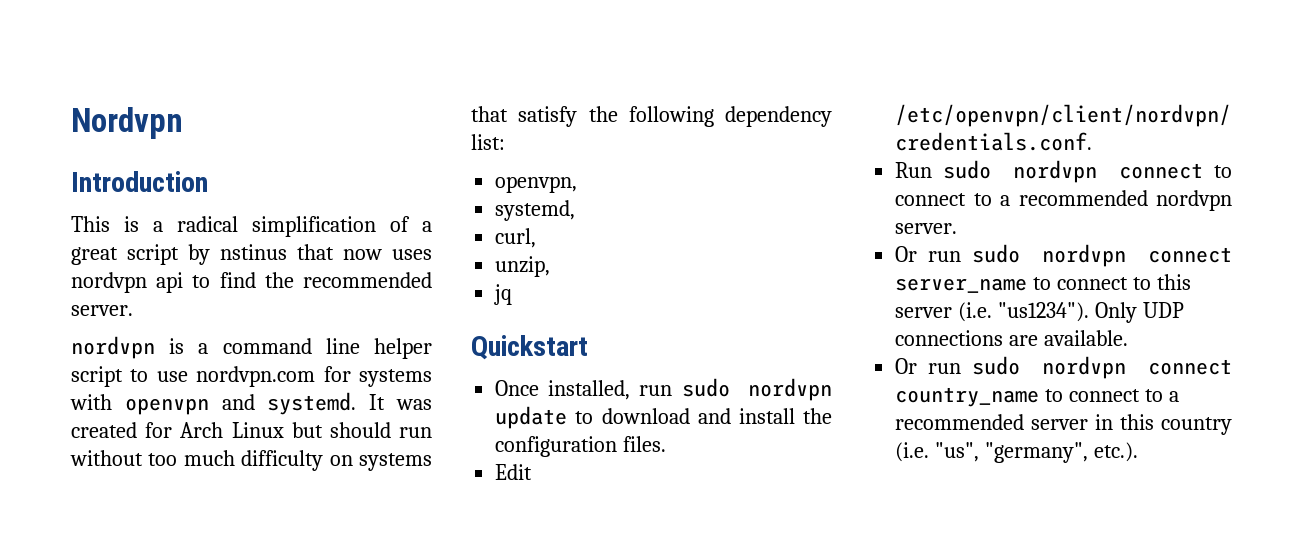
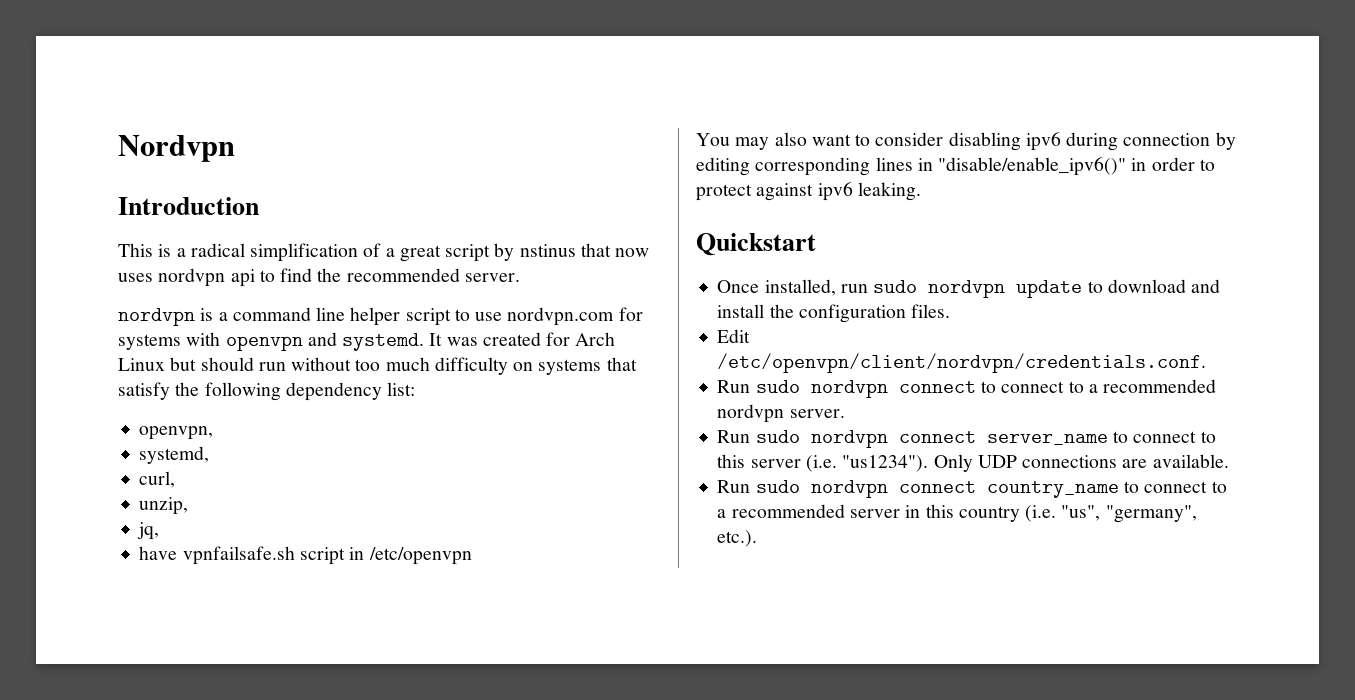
- jq
+ jq,
+ have vpnfailsafe.sh script in /etc/openvpn
+ You may also want to consider disabling ipv6 during connection by editing corresponding lines in "disable/enable_ipv6()" in order to protect against ipv6 leaking.
- Or run sudo nordvpn connect server_name to connect to this server (i.e. "us1234").
+ Run sudo nordvpn connect server_name to connect to this server (i.e. "us1234").
- Or run sudo nordvpn connect country_name to connect to a recommended server in this country (i.e. "us", "germany", etc.).
+ Run sudo nordvpn connect country_name to connect to a recommended server in this country (i.e. "us", "germany", etc.).

